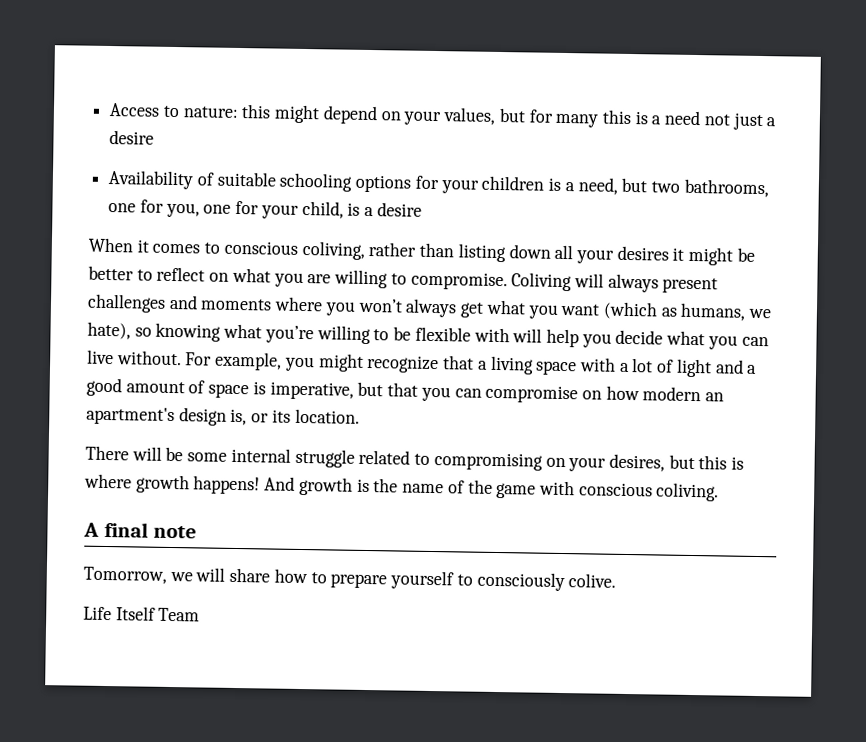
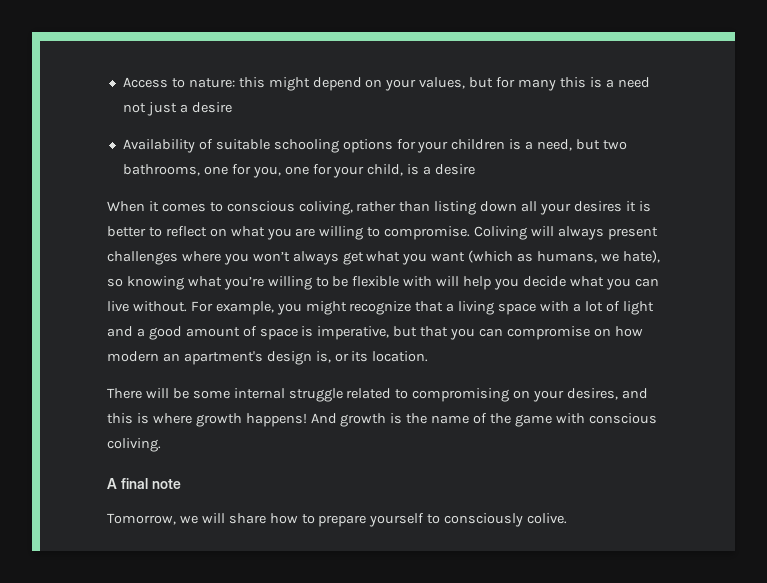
- When it comes to conscious coliving, rather than listing down all your desires it might be better to reflect on what you are willing to compromise.
+ When it comes to conscious coliving, rather than listing down all your desires it is better to reflect on what you are willing to compromise.
- Coliving will always present challenges and moments where you won’t always get what you want (which as humans, we hate), so knowing what you’re willing to be flexible with will help you decide what you can live without.
+ Coliving will always present challenges where you won’t always get what you want (which as humans, we hate), so knowing what you’re willing to be flexible with will help you decide what you can live without.
- There will be some internal struggle related to compromising on your desires, but this is where growth happens!
+ There will be some internal struggle related to compromising on your desires, and this is where growth happens!
- Life Itself Team

